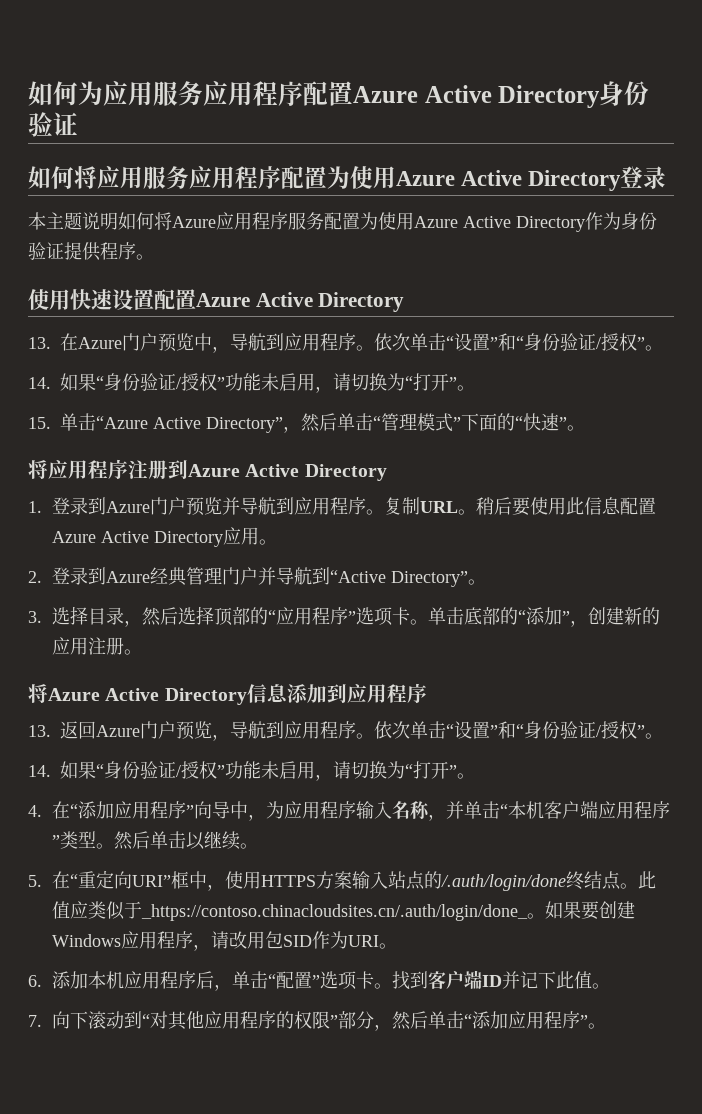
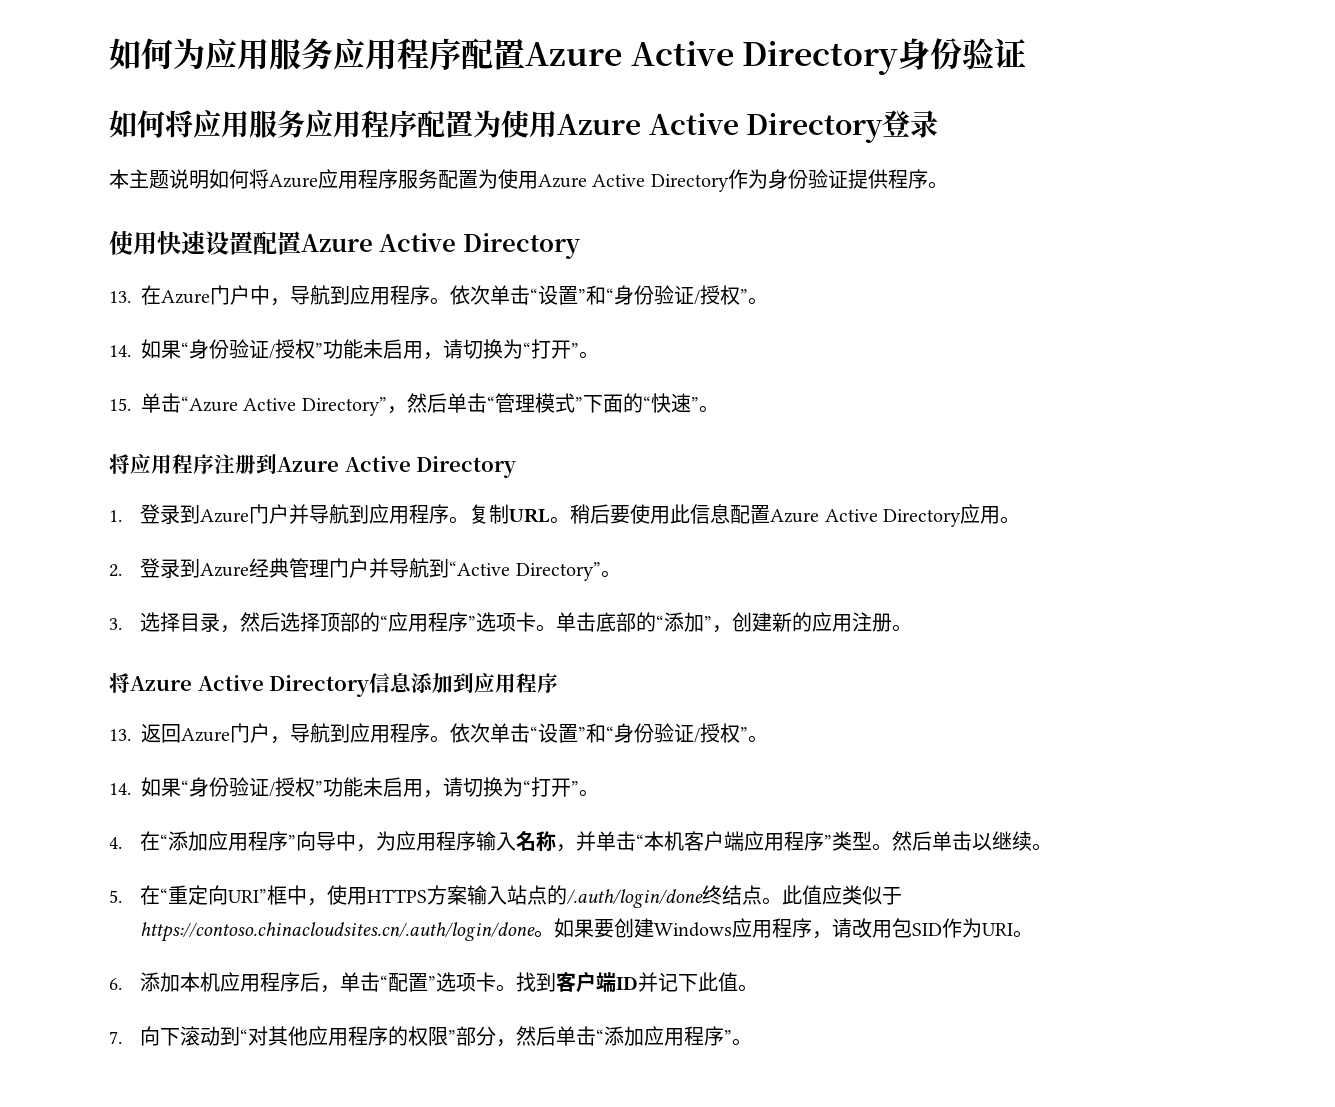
- 13.在Azure门户预览中，导航到应用程序。
+ 13.在Azure门户中，导航到应用程序。
- 1.登录到Azure门户预览并导航到应用程序。
+ 1.登录到Azure门户并导航到应用程序。
- 13.返回Azure门户预览，导航到应用程序。
+ 13.返回Azure门户，导航到应用程序。
- 此值应类似于_https://contoso.chinacloudsites.cn/.auth/login/done_。
+ 此值应类似于https://contoso.chinacloudsites.cn/.auth/login/done。

